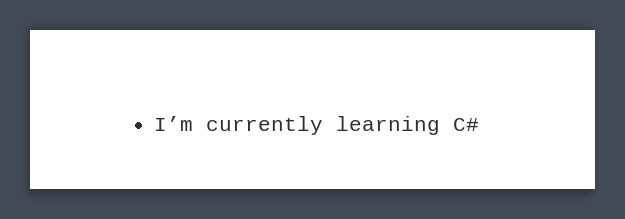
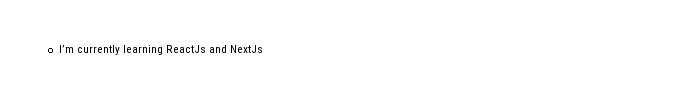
- I’m currently learning C#
+ I’m currently learning ReactJs and NextJs

